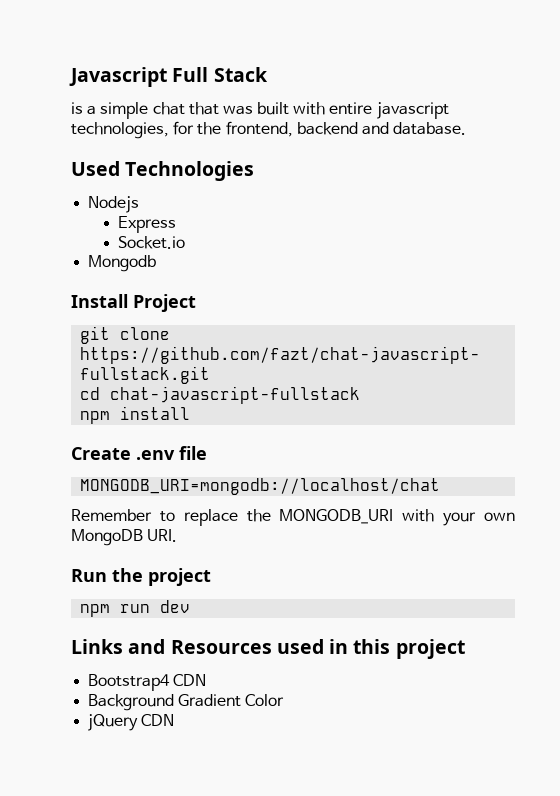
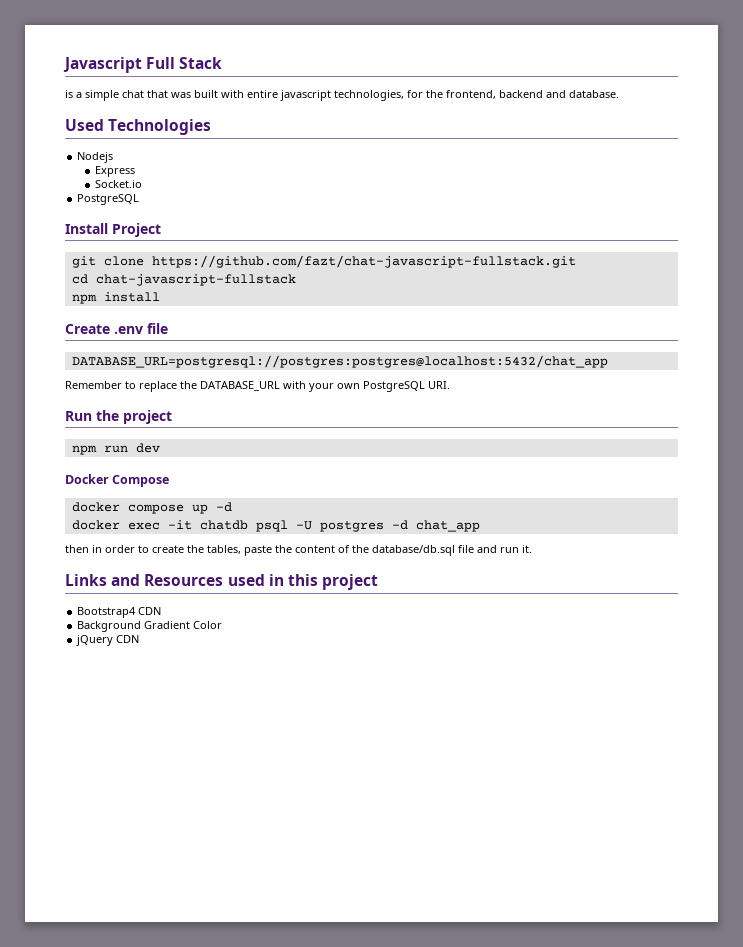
  Socket.io
- Mongodb
+ PostgreSQL
- MONGODB_URI=mongodb://localhost/chat
+ DATABASE_URL=postgresql://postgres:postgres@localhost:5432/chat_app
- Remember to replace the MONGODB_URI with your own MongoDB URI.
+ Remember to replace the DATABASE_URL with your own PostgreSQL URI.
+ Docker Compose
+ docker compose up -d
+ docker exec -it chatdb psql -U postgres -d chat_app
+ then in order to create the tables, paste the content of the database/db.sql file and run it.

